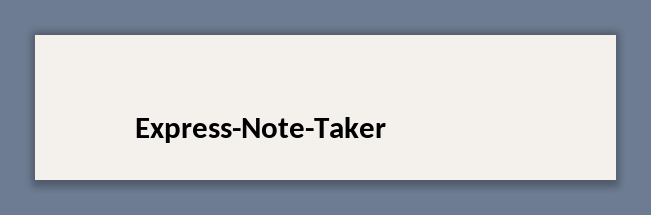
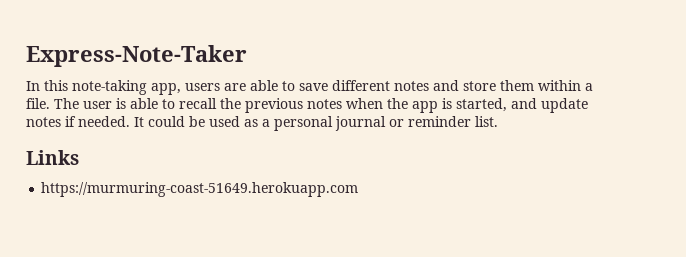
+ In this note-taking app, users are able to save different notes and store them within a file. The user is able to recall the previous notes when the app is started, and update notes if needed. It could be used as a personal journal or reminder list.
+ Links
+ https://murmuring-coast-51649.herokuapp.com

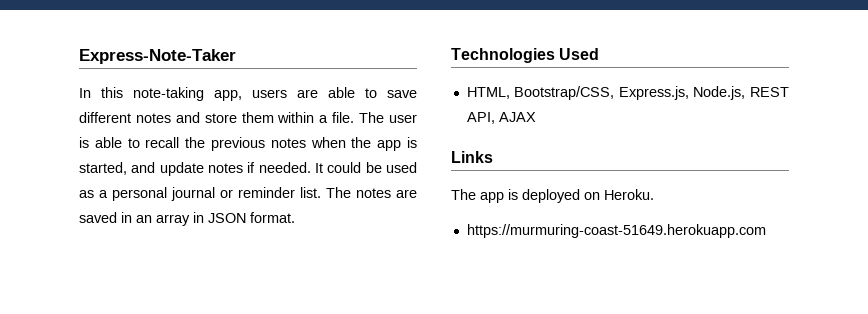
- It could be used as a personal journal or reminder list.
+ It could be used as a personal journal or reminder list. The notes are saved in an array in JSON format.
+ Technologies Used
+ HTML, Bootstrap/CSS, Express.js, Node.js, REST API, AJAX
  Links
+ The app is deployed on Heroku.

